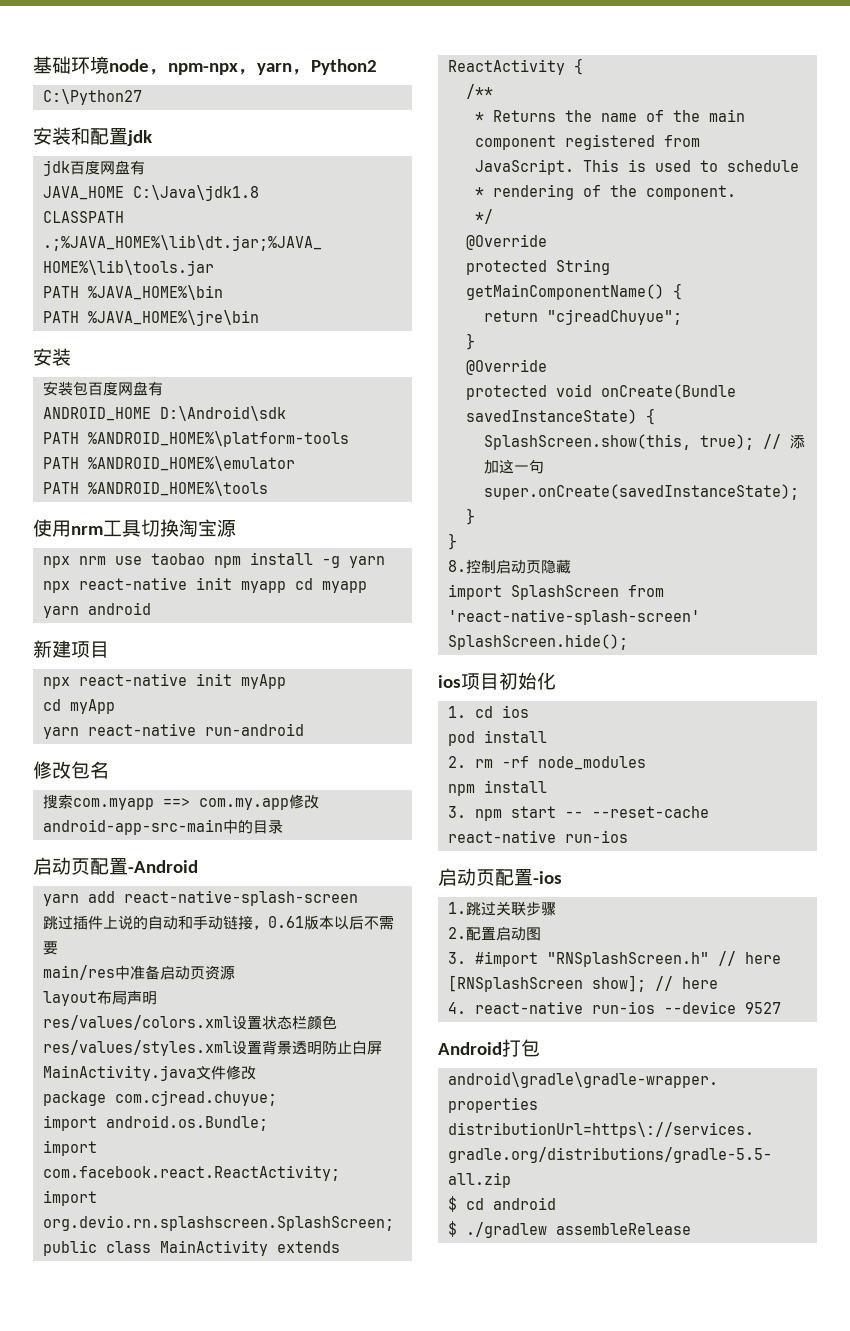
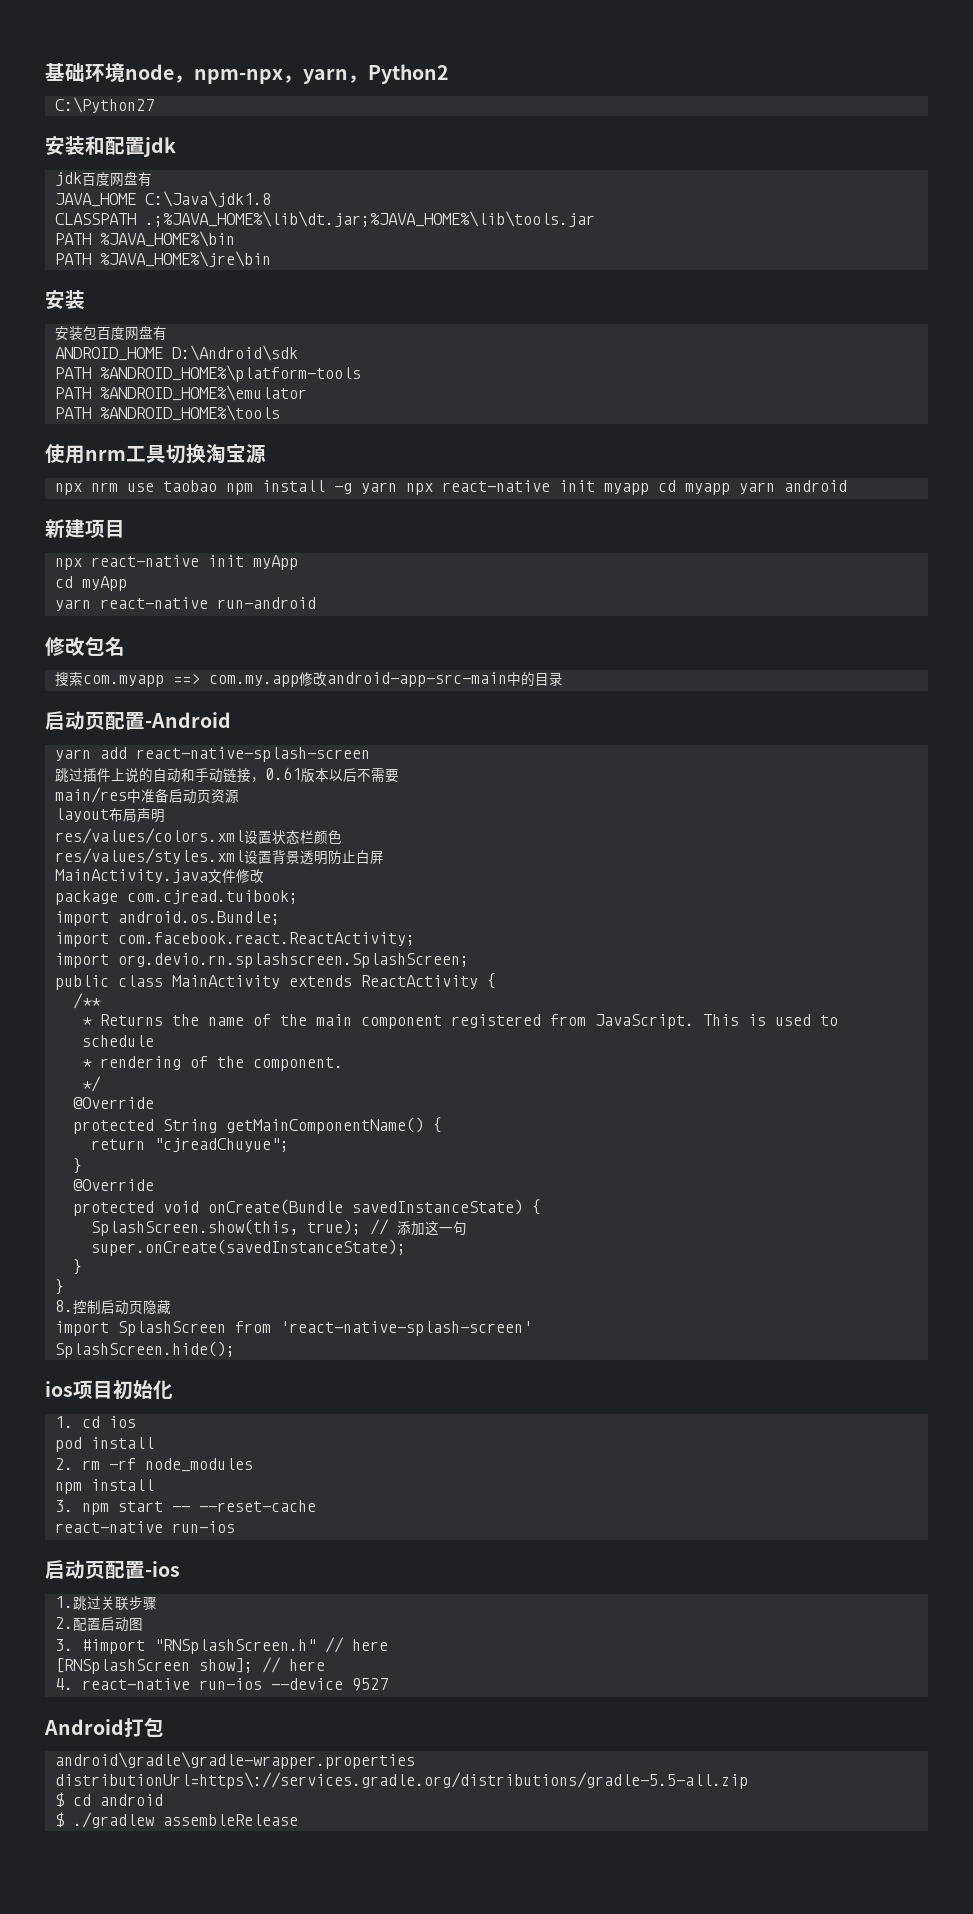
- package com.cjread.chuyue;
+ package com.cjread.tuibook;

